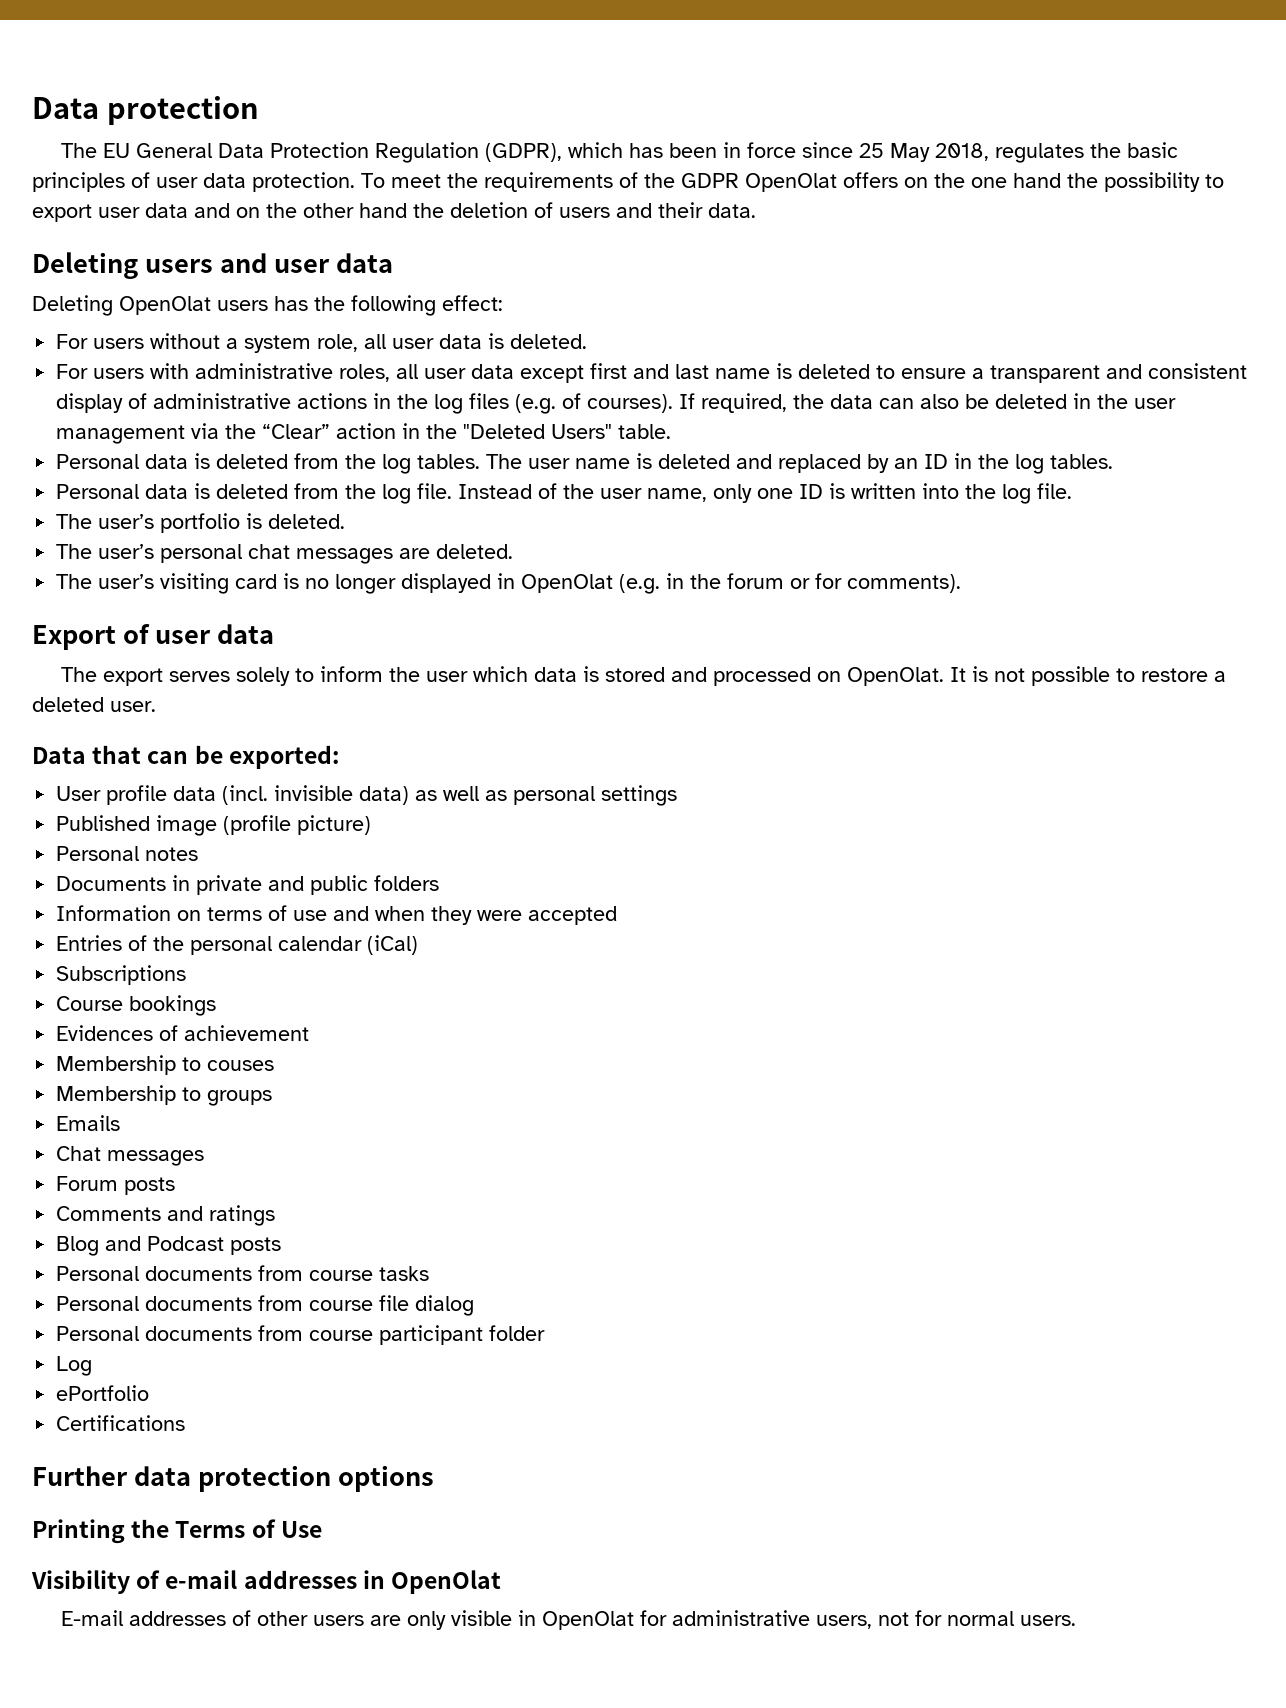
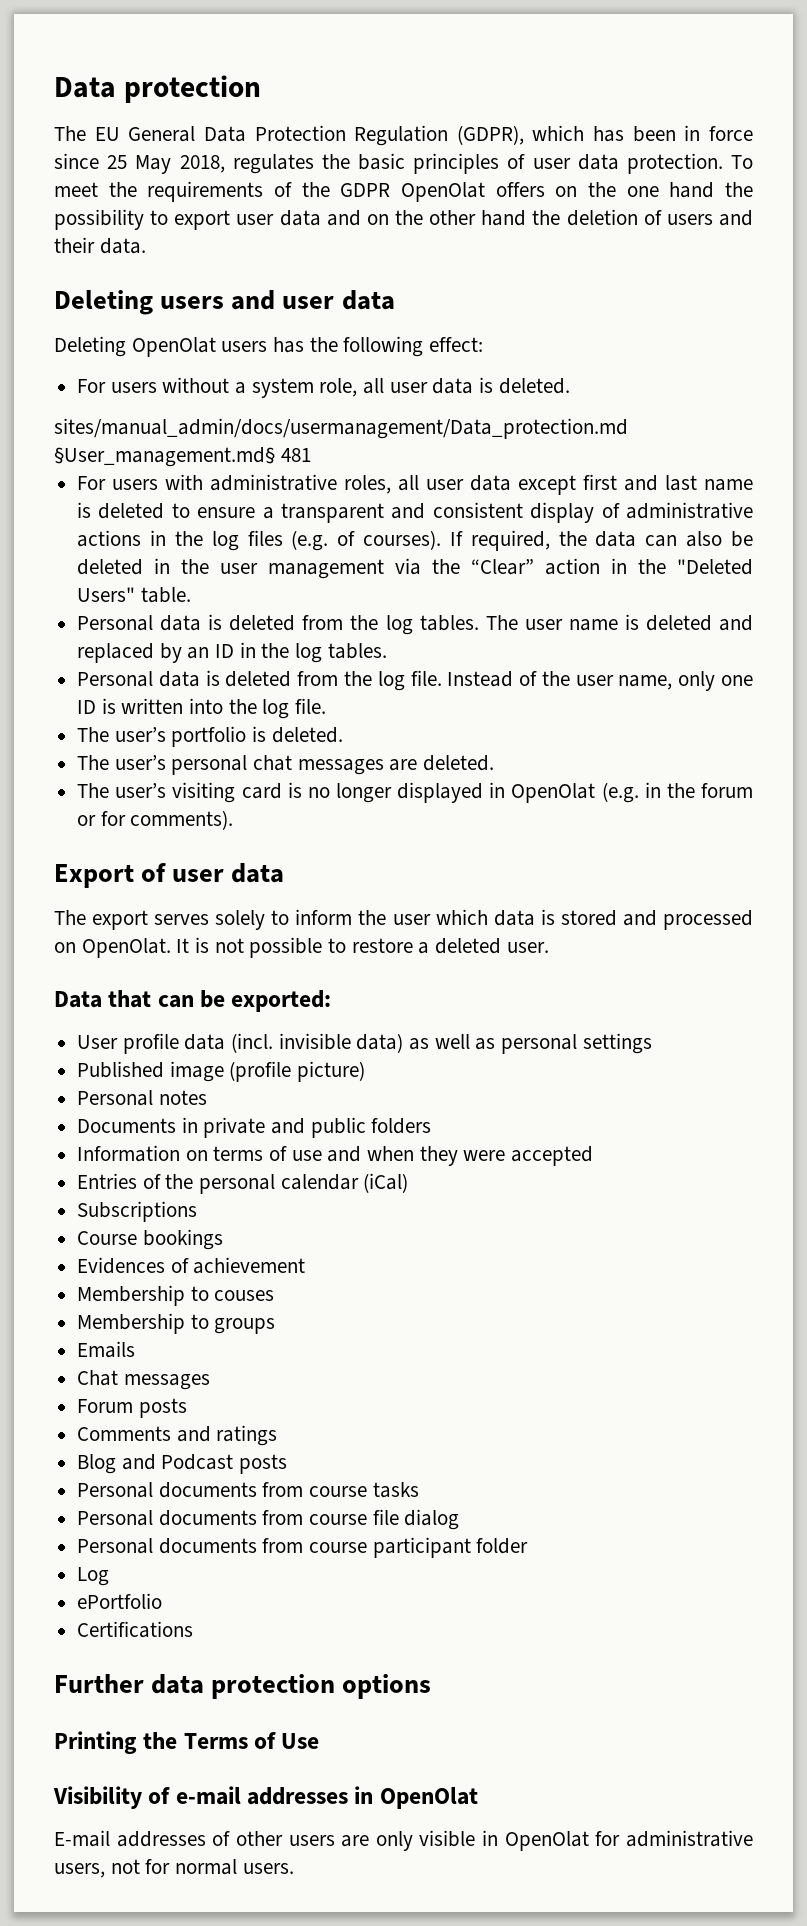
+ sites/manual_admin/docs/usermanagement/Data_protection.md §User_management.md§ 481

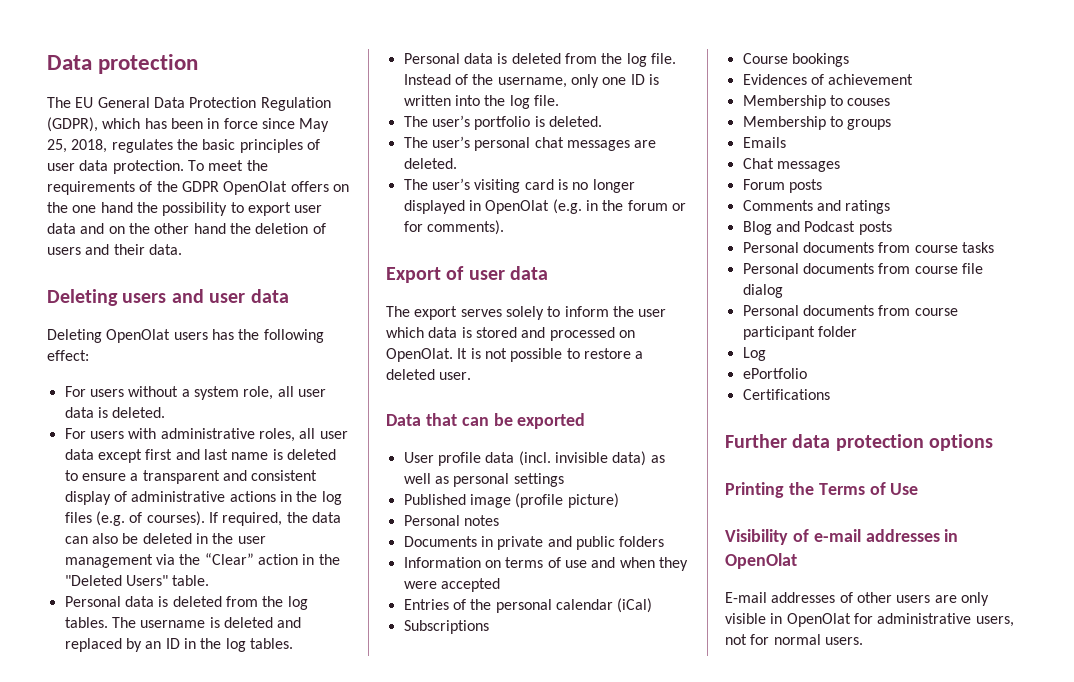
- The EU General Data Protection Regulation (GDPR), which has been in force since 25 May 2018, regulates the basic principles of user data protection.
+ The EU General Data Protection Regulation (GDPR), which has been in force since May 25, 2018, regulates the basic principles of user data protection.
- sites/manual_admin/docs/usermanagement/Data_protection.md §User_management.md§ 481
- The user name is deleted and replaced by an ID in the log tables.
+ The username is deleted and replaced by an ID in the log tables.
- Instead of the user name, only one ID is written into the log file.
+ Instead of the username, only one ID is written into the log file.
- Data that can be exported:
+ Data that can be exported

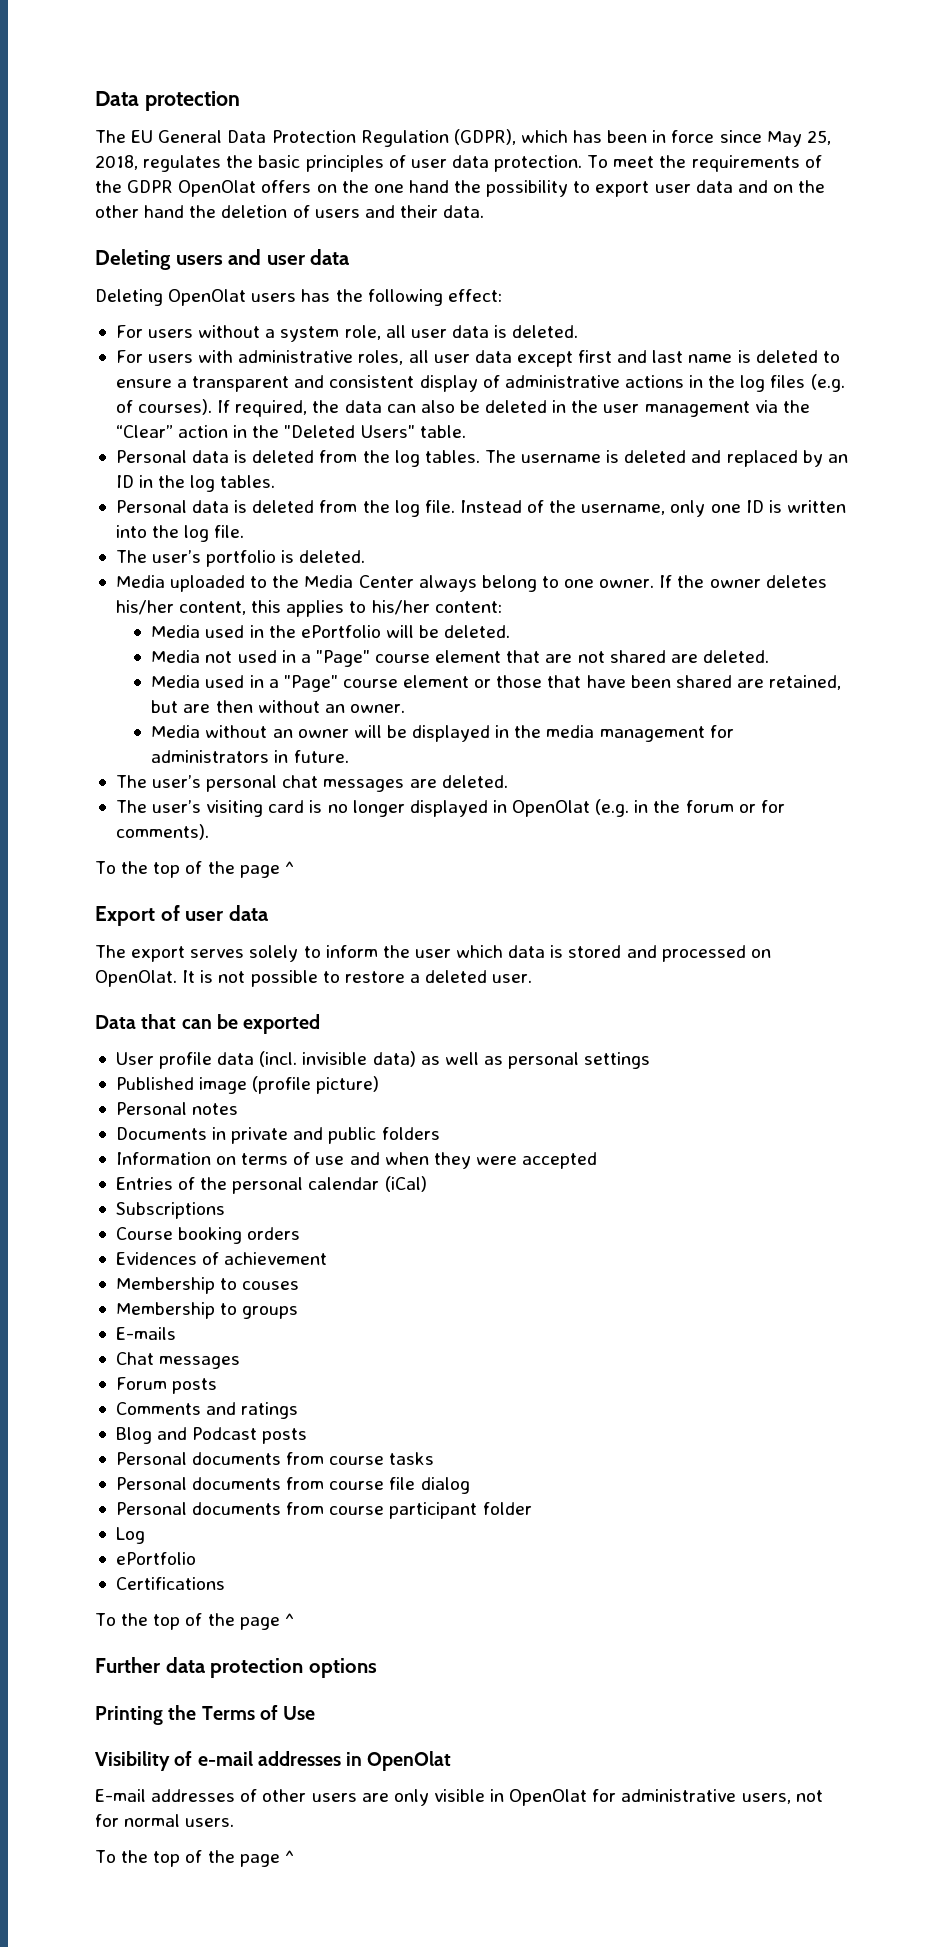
+ Media uploaded to the Media Center always belong to one owner. If the owner deletes his/her content, this applies to his/her content:
+ Media used in the ePortfolio will be deleted.
+ Media not used in a "Page" course element that are not shared are deleted.
+ Media used in a "Page" course element or those that have been shared are retained, but are then without an owner.
+ Media without an owner will be displayed in the media management for administrators in future.
  The user’s visiting card is no longer displayed in OpenOlat (e.g. in the forum or for comments).
+ To the top of the page ^
- Course bookings
+ Course booking orders
- Emails
+ E-mails
  Certifications
+ To the top of the page ^
  E-mail addresses of other users are only visible in OpenOlat for administrative users, not for normal users.
+ To the top of the page ^

